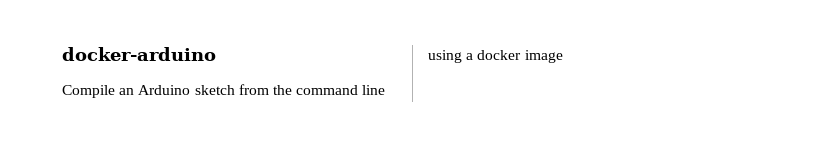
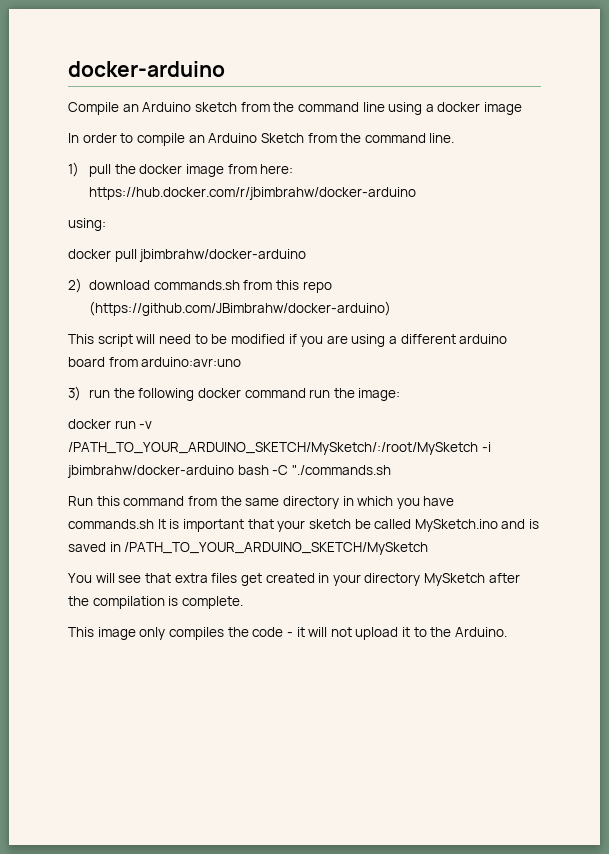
+ In order to compile an Arduino Sketch from the command line.
+ 1) pull the docker image from here: https://hub.docker.com/r/jbimbrahw/docker-arduino
+ using:
+ docker pull jbimbrahw/docker-arduino
+ 2) download commands.sh from this repo (https://github.com/JBimbrahw/docker-arduino)
+ This script will need to be modified if you are using a different arduino board from arduino:avr:uno
+ 3) run the following docker command run the image:
+ docker run -v /PATH_TO_YOUR_ARDUINO_SKETCH/MySketch/:/root/MySketch -i jbimbrahw/docker-arduino bash -C "./commands.sh
+ Run this command from the same directory in which you have commands.sh It is important that your sketch be called MySketch.ino and is saved in /PATH_TO_YOUR_ARDUINO_SKETCH/MySketch
+ You will see that extra files get created in your directory MySketch after the compilation is complete.
+ This image only compiles the code - it will not upload it to the Arduino.

